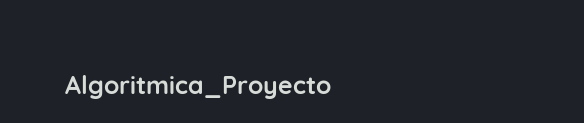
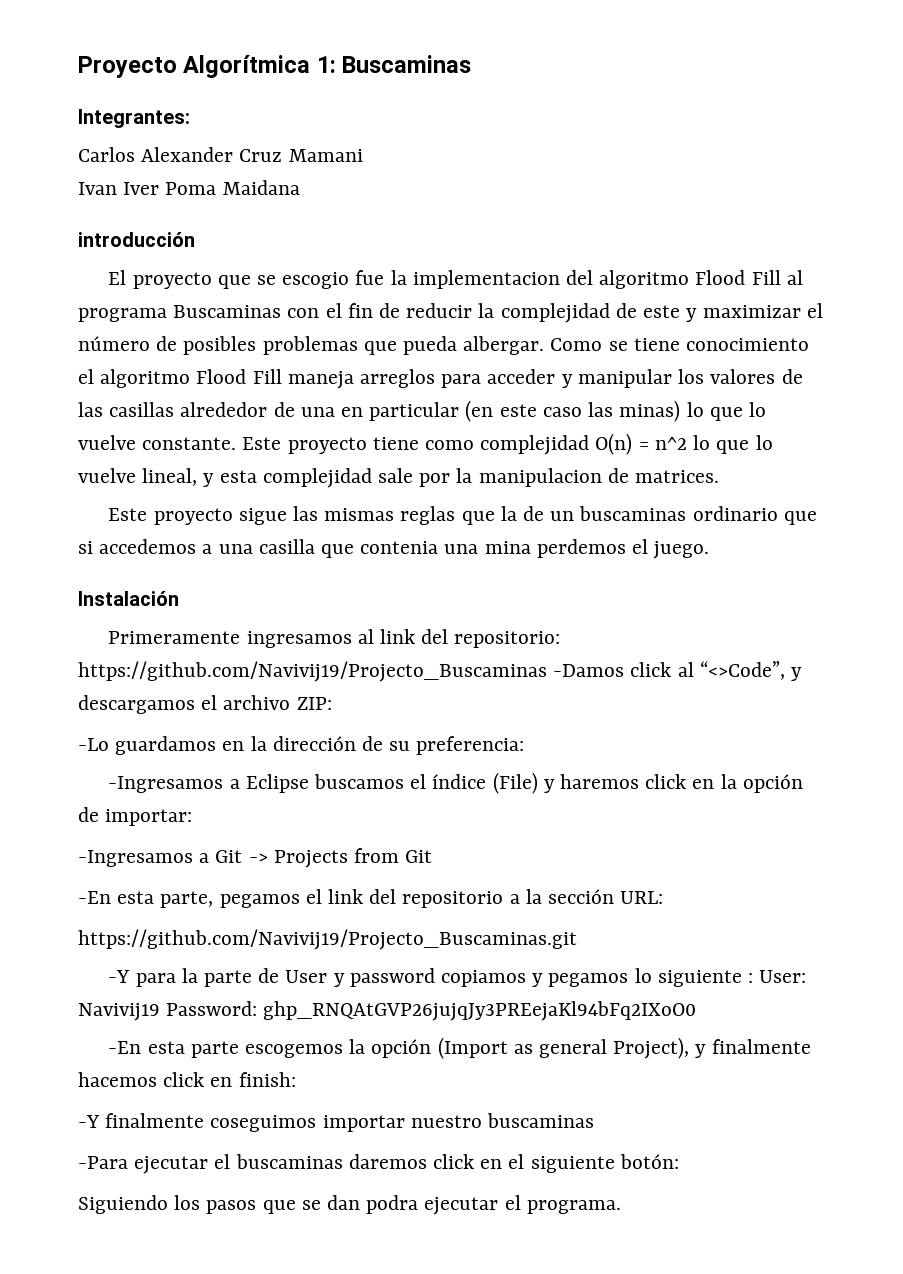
- Algoritmica_Proyecto
+ Proyecto Algorítmica 1: Buscaminas
+ Integrantes:
+ Carlos Alexander Cruz Mamani
+ Ivan Iver Poma Maidana
+ introducción
+ El proyecto que se escogio fue la implementacion del algoritmo Flood Fill al programa Buscaminas con el fin de reducir la complejidad de este y maximizar el número de posibles problemas que pueda albergar. Como se tiene conocimiento el algoritmo Flood Fill maneja arreglos para acceder y manipular los valores de las casillas alrededor de una en particular (en este caso las minas) lo que lo vuelve constante. Este proyecto tiene como complejidad O(n) = n^2 lo que lo vuelve lineal, y esta complejidad sale por la manipulacion de matrices.
+ Este proyecto sigue las mismas reglas que la de un buscaminas ordinario que si accedemos a una casilla que contenia una mina perdemos el juego.
+ Instalación
+ Primeramente ingresamos al link del repositorio: https://github.com/Navivij19/Projecto_Buscaminas -Damos click al “<>Code”, y descargamos el archivo ZIP:
+ -Lo guardamos en la dirección de su preferencia:
+ -Ingresamos a Eclipse buscamos el índice (File) y haremos click en la opción de importar:
+ -Ingresamos a Git -> Projects from Git
+ -En esta parte, pegamos el link del repositorio a la sección URL:
+ https://github.com/Navivij19/Projecto_Buscaminas.git
+ -Y para la parte de User y password copiamos y pegamos lo siguiente : User: Navivij19 Password: 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
+ -En esta parte escogemos la opción (Import as general Project), y finalmente hacemos click en finish:
+ -Y finalmente coseguimos importar nuestro buscaminas
+ -Para ejecutar el buscaminas daremos click en el siguiente botón:
+ Siguiendo los pasos que se dan podra ejecutar el programa.

